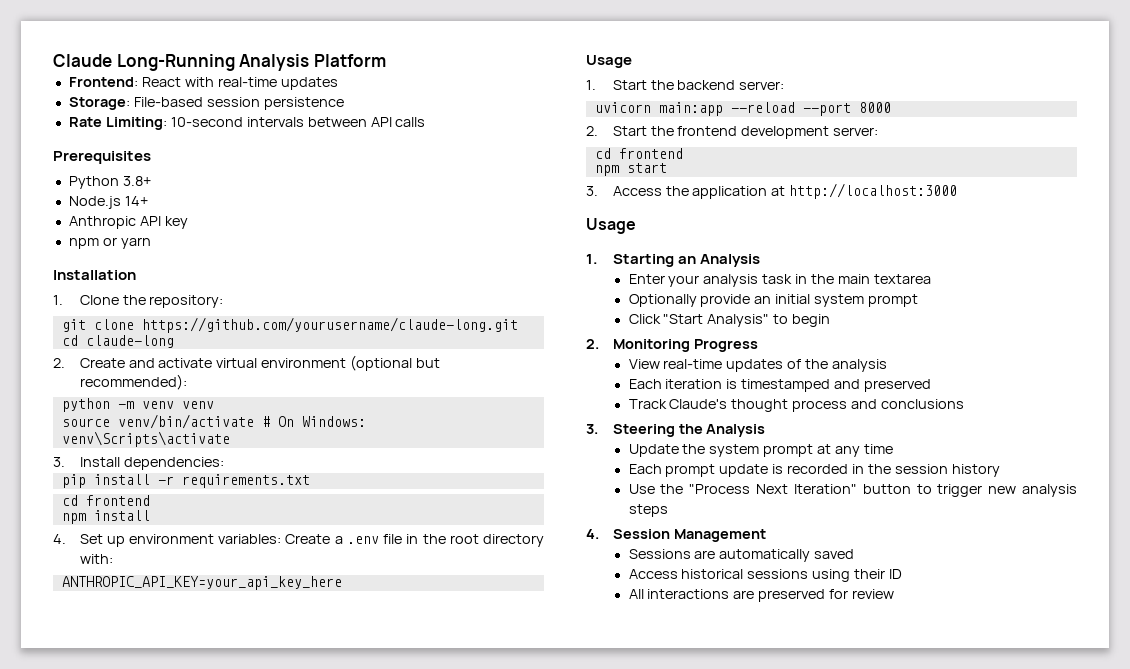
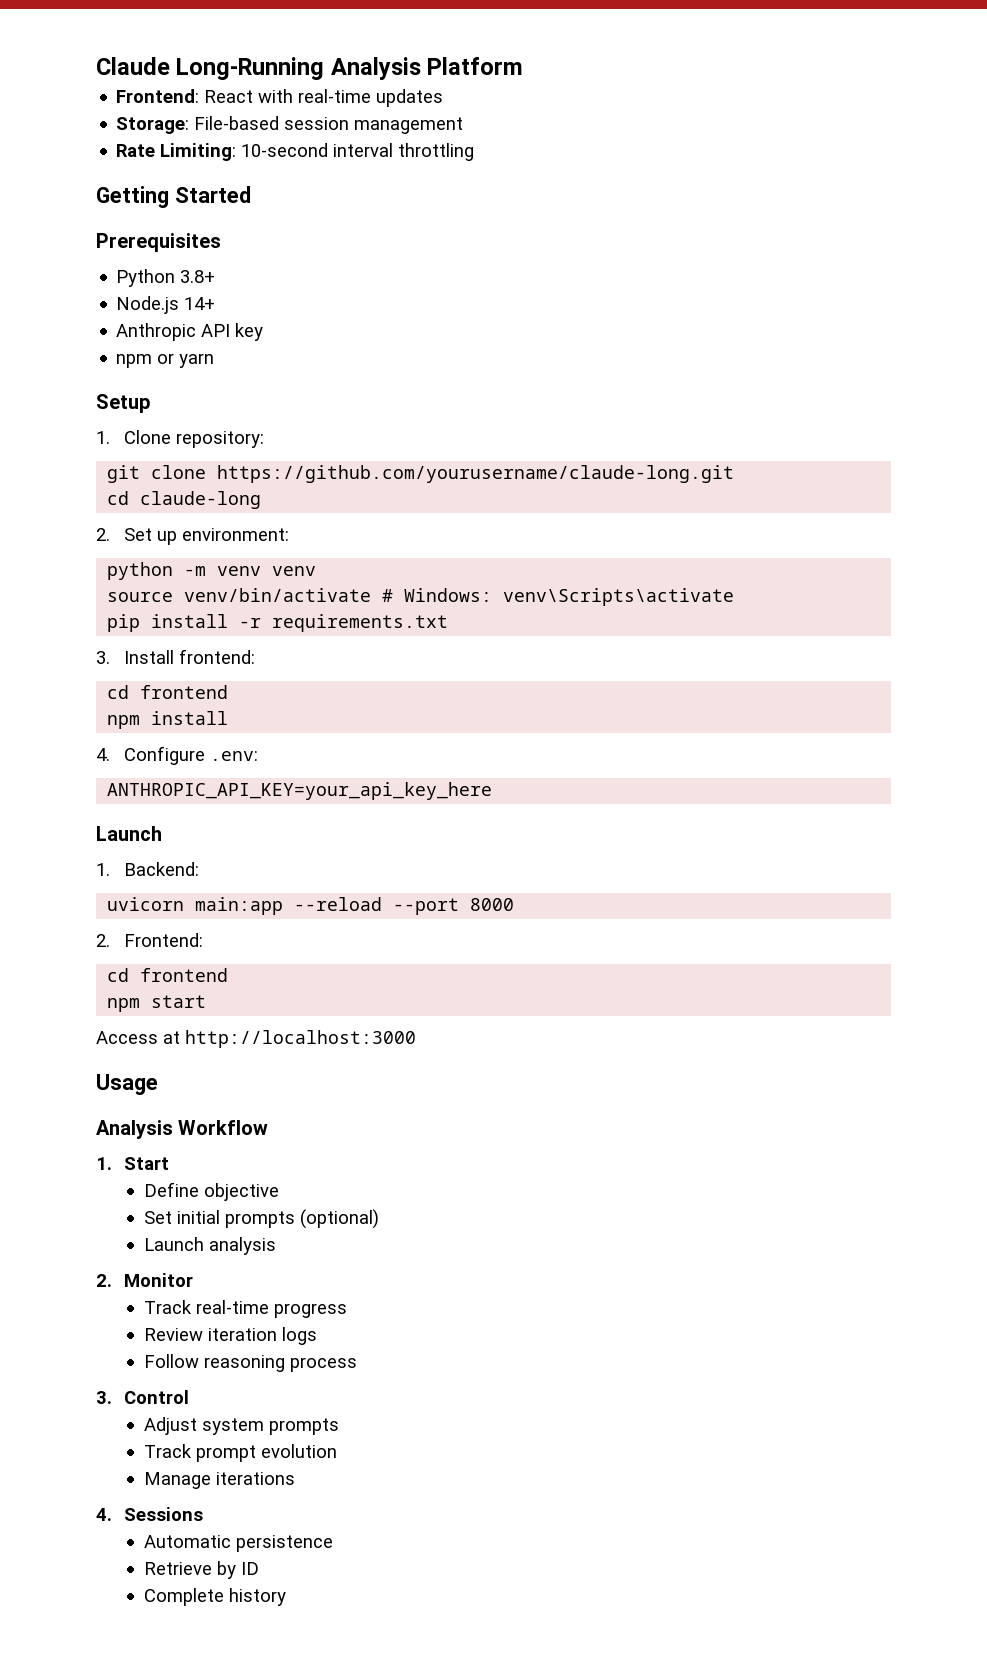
- Storage: File-based session persistence
+ Storage: File-based session management
- Rate Limiting: 10-second intervals between API calls
+ Rate Limiting: 10-second interval throttling
+ Getting Started
- Installation
+ Setup
- 1. Clone the repository:
+ 1. Clone repository:
- 2. Create and activate virtual environment (optional but recommended):
+ 2. Set up environment:
- source venv/bin/activate # On Windows: venv\Scripts\activate
+ source venv/bin/activate # Windows: venv\Scripts\activate
- 3. Install dependencies:
+ 3. Install frontend:
- 4. Set up environment variables: Create a .env file in the root directory with:
+ 4. Configure .env:
  ANTHROPIC_API_KEY=your_api_key_here
- Usage
- 1. Start the backend server:
+ Launch
+ 1. Backend:
- 2. Start the frontend development server:
+ 2. Frontend:
- 3. Access the application at http://localhost:3000
+ Access at http://localhost:3000
- 1. Starting an Analysis
- Enter your analysis task in the main textarea
- Optionally provide an initial system prompt
- Click "Start Analysis" to begin
- 2. Monitoring Progress
- View real-time updates of the analysis
- Each iteration is timestamped and preserved
- Track Claude's thought process and conclusions
- 3. Steering the Analysis
- Update the system prompt at any time
- Each prompt update is recorded in the session history
- Use the "Process Next Iteration" button to trigger new analysis steps
- 4. Session Management
- Sessions are automatically saved
- Access historical sessions using their ID
- All interactions are preserved for review
+ Analysis Workflow
+ 1. Start
+ Define objective
+ Set initial prompts (optional)
+ Launch analysis
+ 2. Monitor
+ Track real-time progress
+ Review iteration logs
+ Follow reasoning process
+ 3. Control
+ Adjust system prompts
+ Track prompt evolution
+ Manage iterations
+ 4. Sessions
+ Automatic persistence
+ Retrieve by ID
+ Complete history

